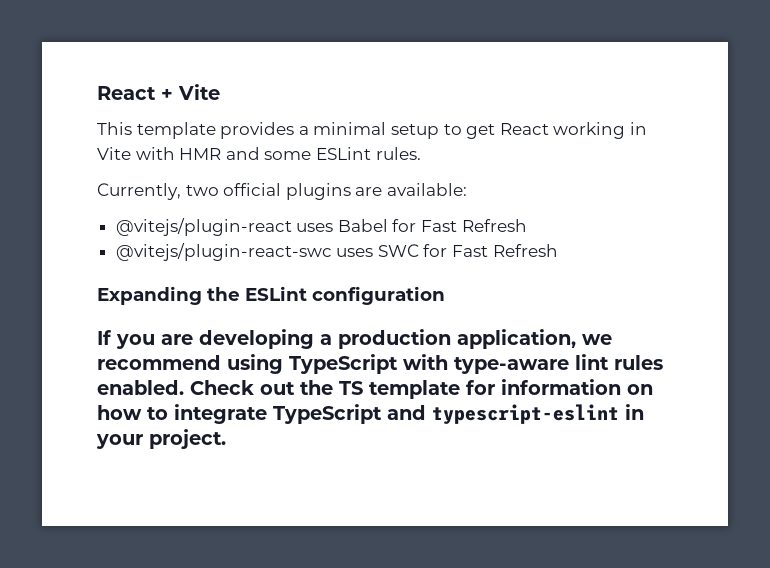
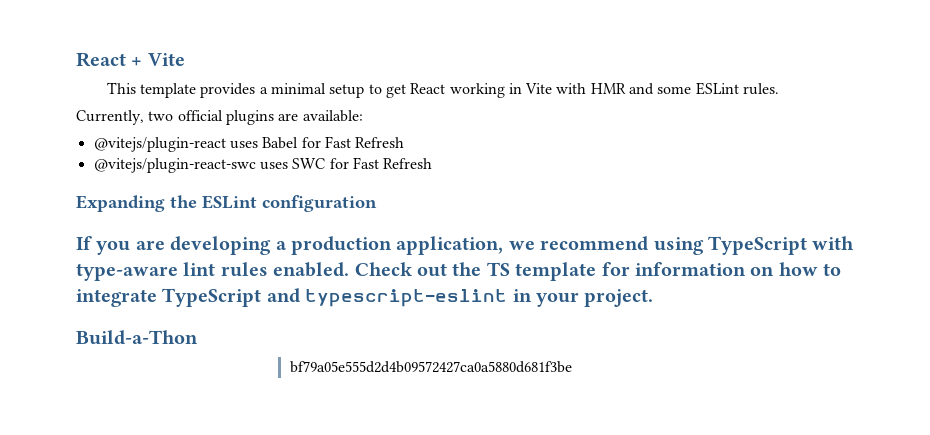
+ Build-a-Thon
+ bf79a05e555d2d4b09572427ca0a5880d681f3be

